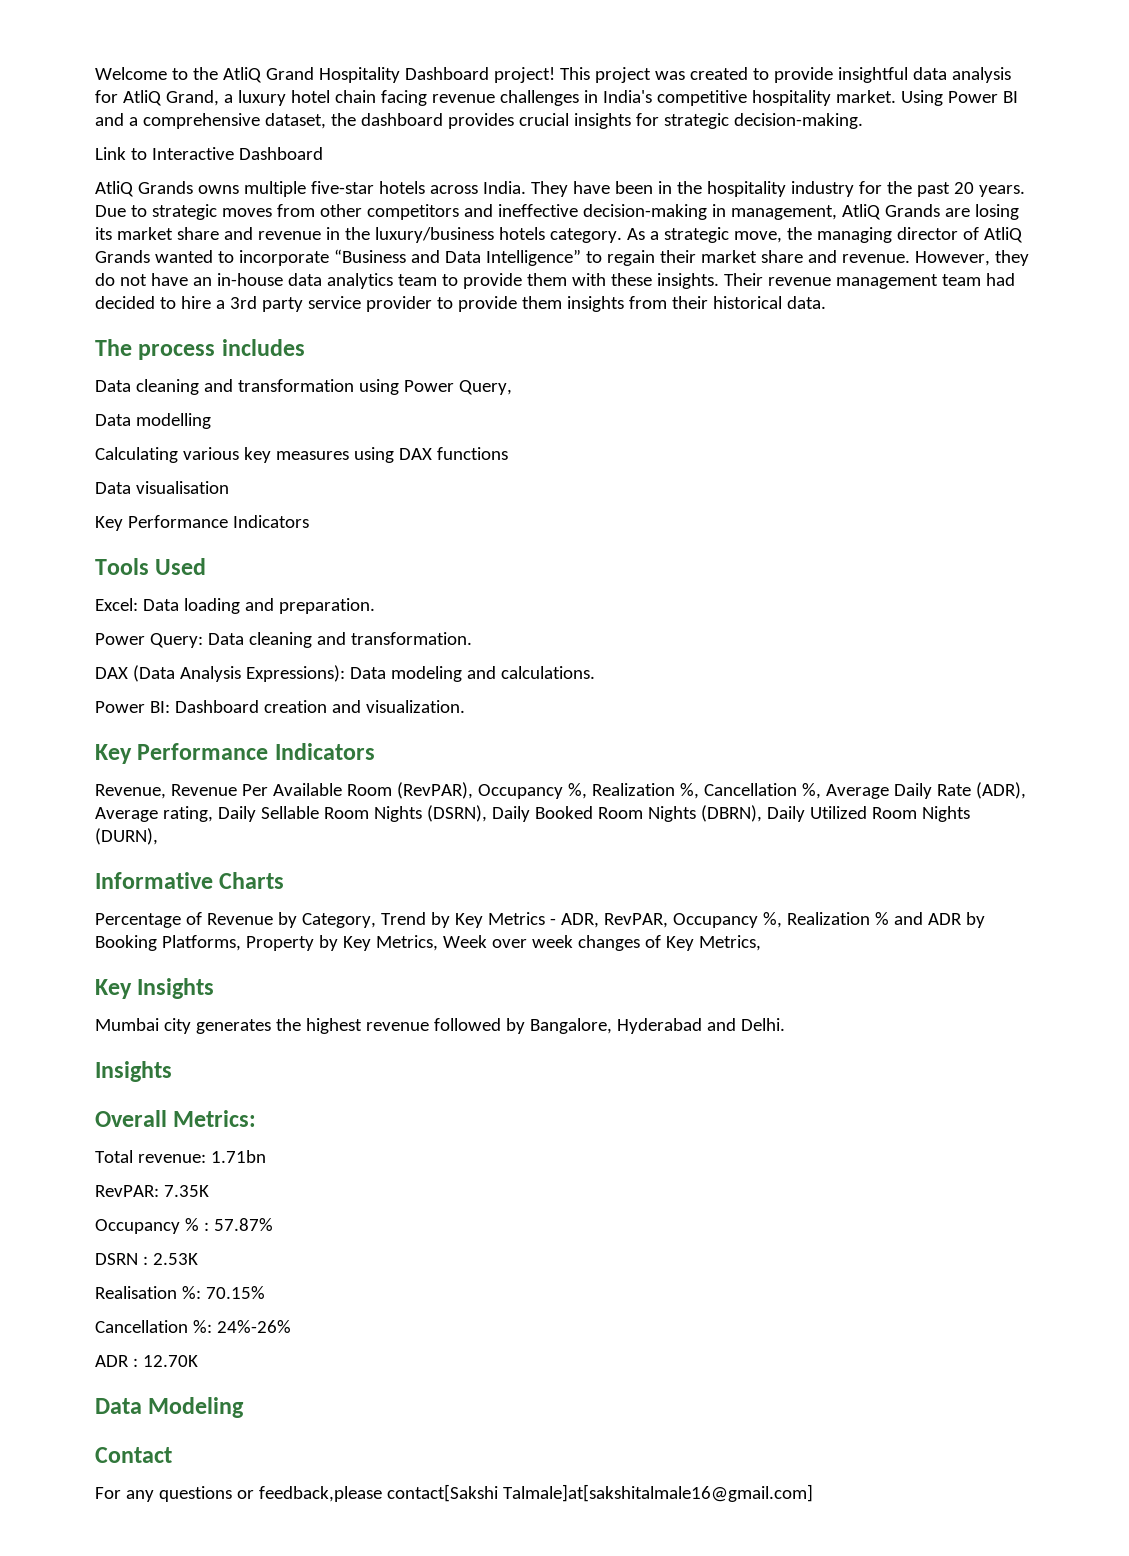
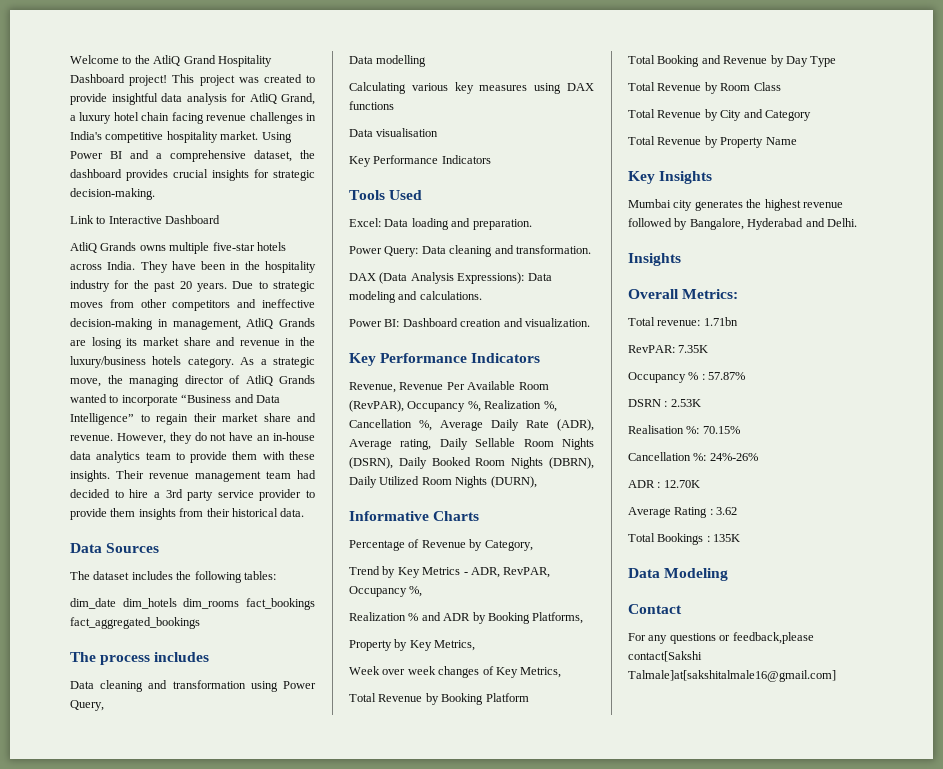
+ Data Sources
+ The dataset includes the following tables:
+ dim_date dim_hotels dim_rooms fact_bookings fact_aggregated_bookings
- Percentage of Revenue by Category, Trend by Key Metrics - ADR, RevPAR, Occupancy %, Realization % and ADR by Booking Platforms, Property by Key Metrics, Week over week changes of Key Metrics,
+ Percentage of Revenue by Category,
+ Trend by Key Metrics - ADR, RevPAR, Occupancy %,
+ Realization % and ADR by Booking Platforms,
+ Property by Key Metrics,
+ Week over week changes of Key Metrics,
+ Total Revenue by Booking Platform
+ Total Booking and Revenue by Day Type
+ Total Revenue by Room Class
+ Total Revenue by City and Category
+ Total Revenue by Property Name
+ Average Rating : 3.62
+ Total Bookings : 135K

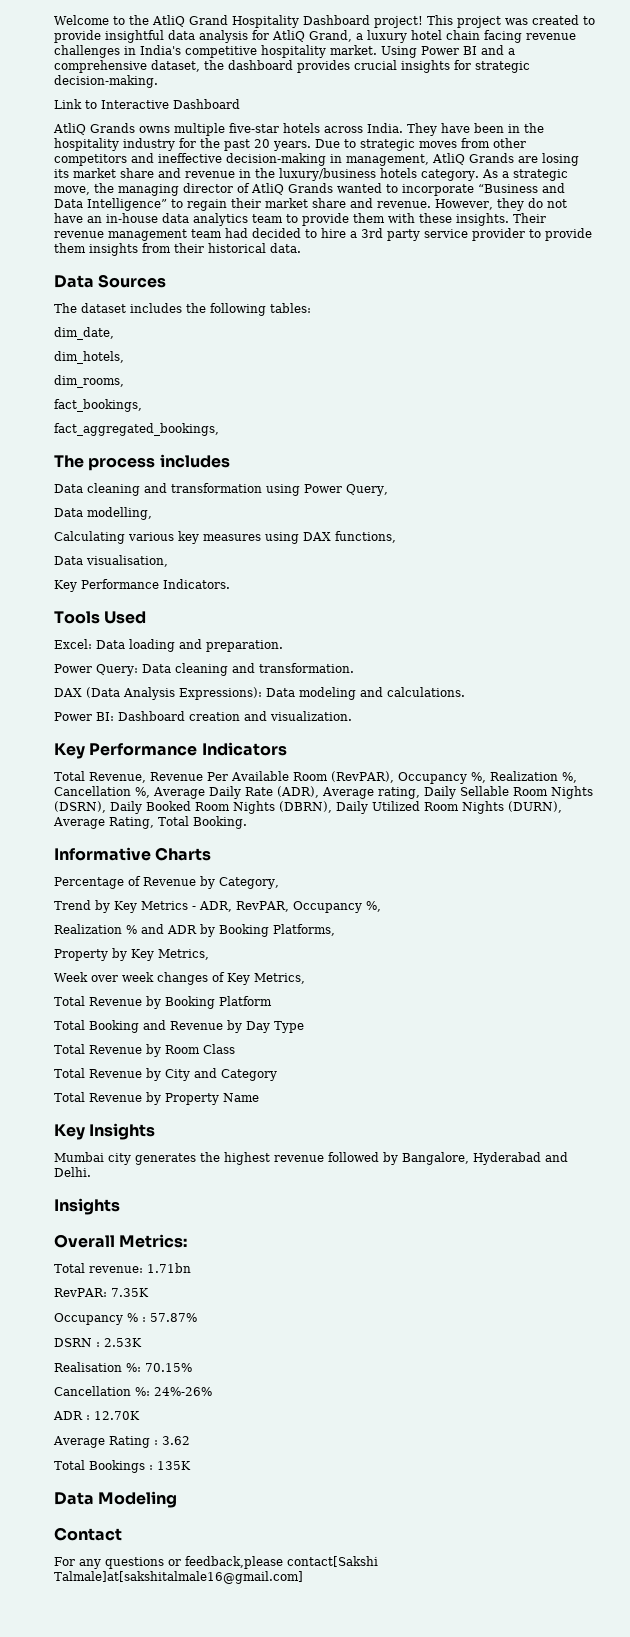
- dim_date dim_hotels dim_rooms fact_bookings fact_aggregated_bookings
+ dim_date,
+ dim_hotels,
+ dim_rooms,
+ fact_bookings,
+ fact_aggregated_bookings,
- Data modelling
+ Data modelling,
- Calculating various key measures using DAX functions
- Data visualisation
- Key Performance Indicators
+ Calculating various key measures using DAX functions,
+ Data visualisation,
+ Key Performance Indicators.
- Revenue, Revenue Per Available Room (RevPAR), Occupancy %, Realization %, Cancellation %, Average Daily Rate (ADR), Average rating, Daily Sellable Room Nights (DSRN), Daily Booked Room Nights (DBRN), Daily Utilized Room Nights (DURN),
+ Total Revenue, Revenue Per Available Room (RevPAR), Occupancy %, Realization %, Cancellation %, Average Daily Rate (ADR), Average rating, Daily Sellable Room Nights (DSRN), Daily Booked Room Nights (DBRN), Daily Utilized Room Nights (DURN), Average Rating, Total Booking.

